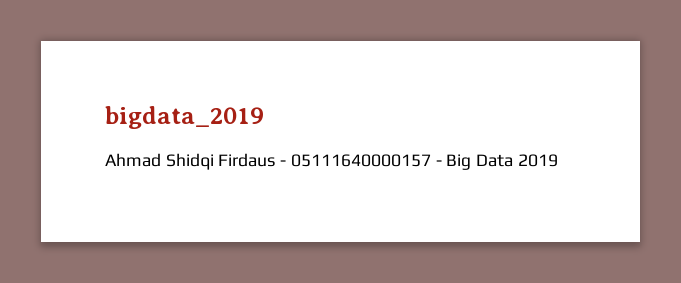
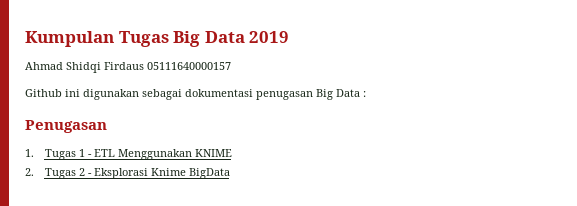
- bigdata_2019
+ Kumpulan Tugas Big Data 2019
- Ahmad Shidqi Firdaus - 05111640000157 - Big Data 2019
+ Ahmad Shidqi Firdaus 05111640000157
+ Github ini digunakan sebagai dokumentasi penugasan Big Data :
+ Penugasan
+ 1. Tugas 1 - ETL Menggunakan KNIME
+ 2. Tugas 2 - Eksplorasi Knime BigData

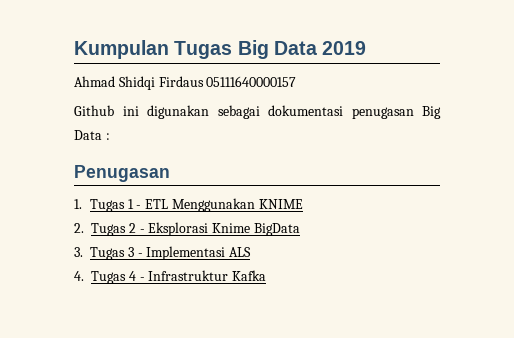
+ 3. Tugas 3 - Implementasi ALS
+ 4. Tugas 4 - Infrastruktur Kafka

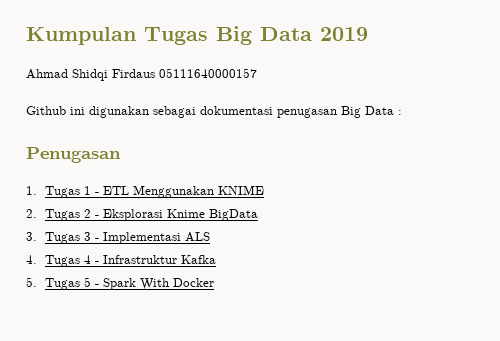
+ 5. Tugas 5 - Spark With Docker

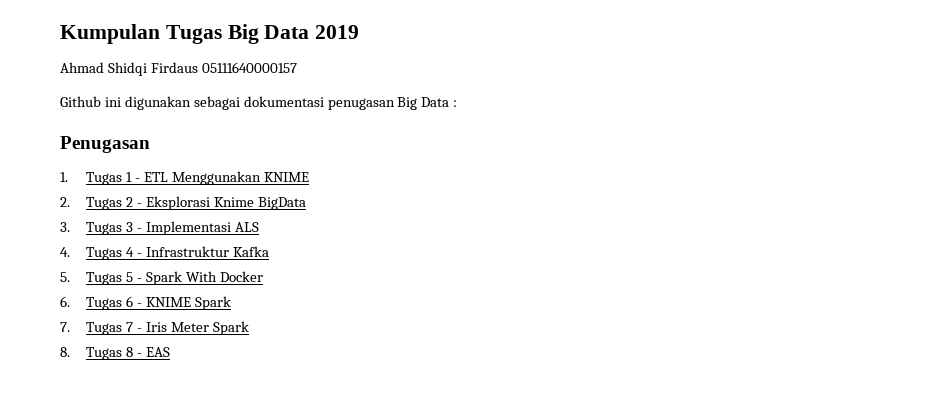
+ 6. Tugas 6 - KNIME Spark
+ 7. Tugas 7 - Iris Meter Spark
+ 8. Tugas 8 - EAS

